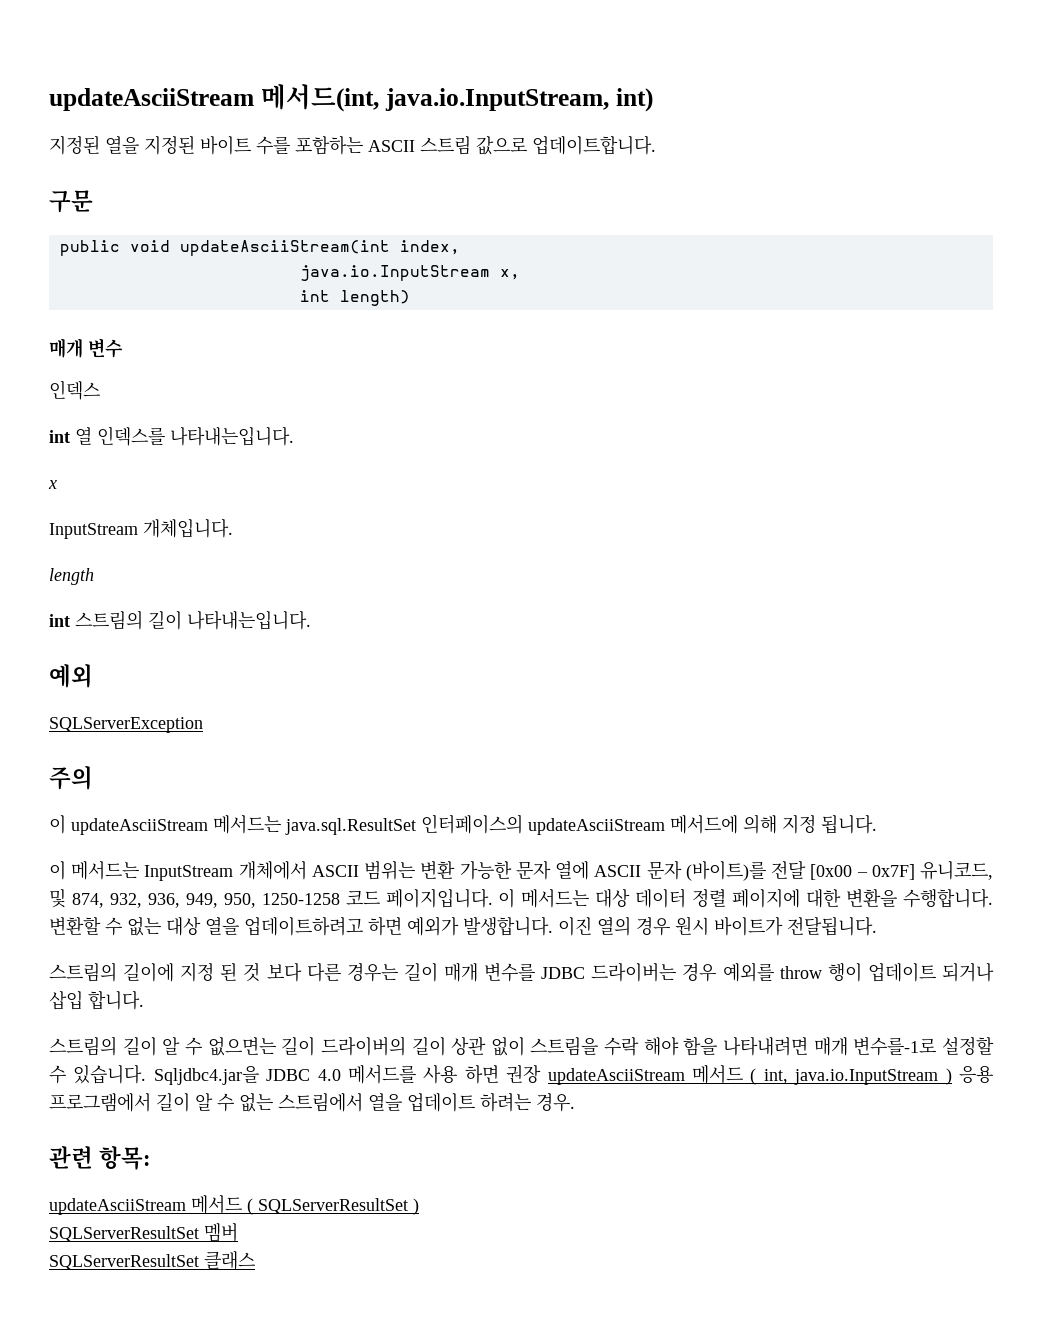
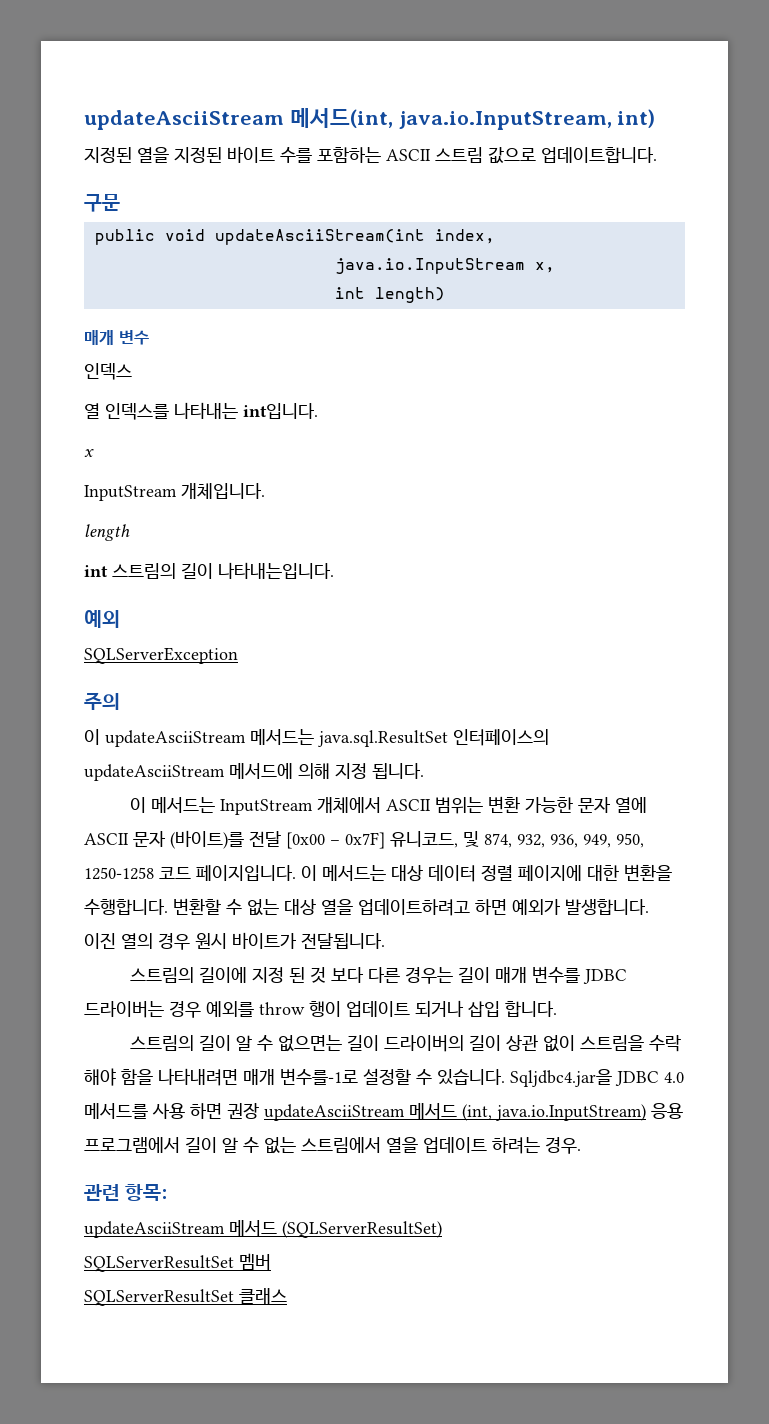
- int 열 인덱스를 나타내는입니다.
+ 열 인덱스를 나타내는 int입니다.
- Sqljdbc4.jar을 JDBC 4.0 메서드를 사용 하면 권장 updateAsciiStream 메서드 ( int, java.io.InputStream ) 응용 프로그램에서 길이 알 수 없는 스트림에서 열을 업데이트 하려는 경우.
+ Sqljdbc4.jar을 JDBC 4.0 메서드를 사용 하면 권장 updateAsciiStream 메서드 (int, java.io.InputStream) 응용 프로그램에서 길이 알 수 없는 스트림에서 열을 업데이트 하려는 경우.
- updateAsciiStream 메서드 ( SQLServerResultSet )
+ updateAsciiStream 메서드 (SQLServerResultSet)

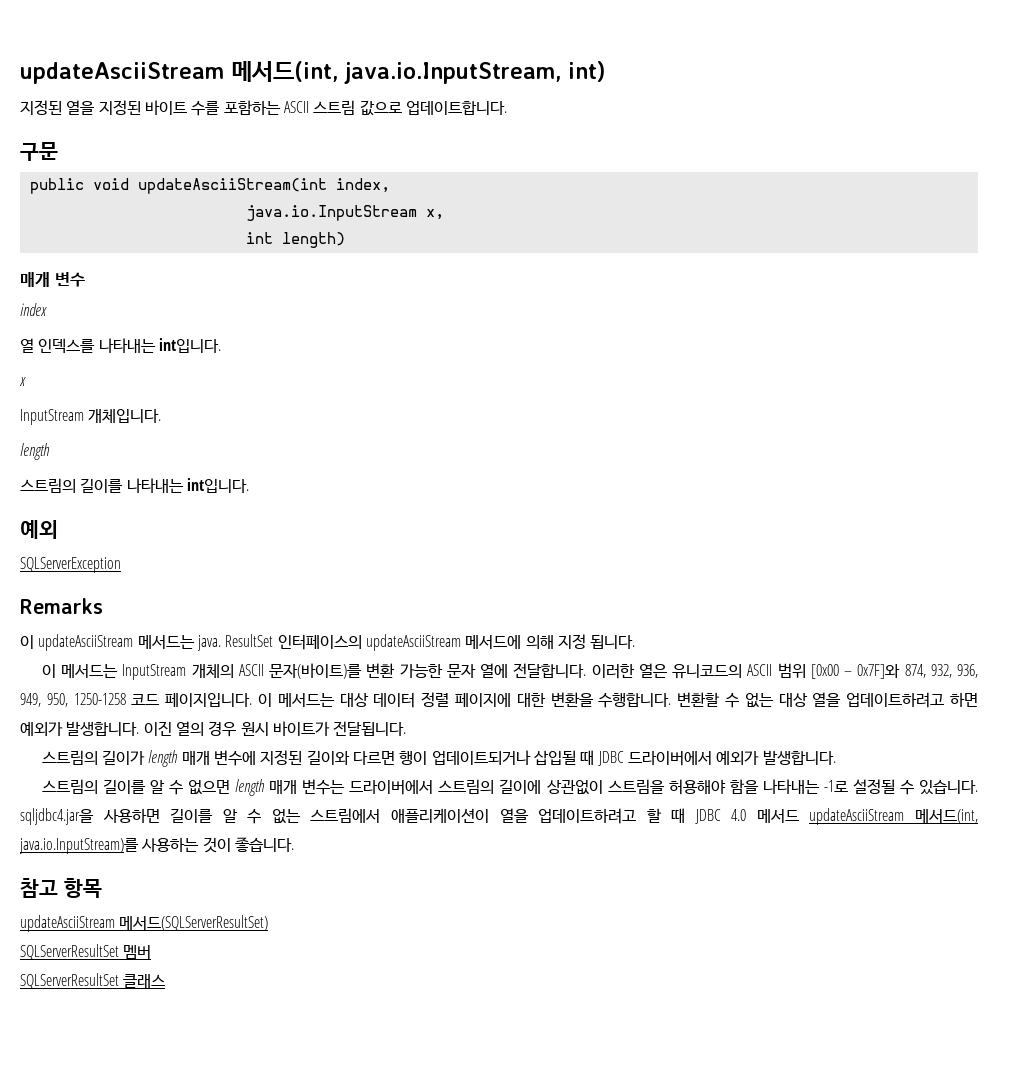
- 인덱스
+ index
- int 스트림의 길이 나타내는입니다.
+ 스트림의 길이를 나타내는 int입니다.
- 주의
+ Remarks
- 이 updateAsciiStream 메서드는 java.sql.ResultSet 인터페이스의 updateAsciiStream 메서드에 의해 지정 됩니다.
+ 이 updateAsciiStream 메서드는 java. ResultSet 인터페이스의 updateAsciiStream 메서드에 의해 지정 됩니다.
- 이 메서드는 InputStream 개체에서 ASCII 범위는 변환 가능한 문자 열에 ASCII 문자 (바이트)를 전달 [0x00 – 0x7F] 유니코드, 및 874, 932, 936, 949, 950, 1250-1258 코드 페이지입니다.
+ 이 메서드는 InputStream 개체의 ASCII 문자(바이트)를 변환 가능한 문자 열에 전달합니다. 이러한 열은 유니코드의 ASCII 범위 [0x00 – 0x7F]와 874, 932, 936, 949, 950, 1250-1258 코드 페이지입니다.
- 스트림의 길이에 지정 된 것 보다 다른 경우는 길이 매개 변수를 JDBC 드라이버는 경우 예외를 throw 행이 업데이트 되거나 삽입 합니다.
- 스트림의 길이 알 수 없으면는 길이 드라이버의 길이 상관 없이 스트림을 수락 해야 함을 나타내려면 매개 변수를-1로 설정할 수 있습니다. Sqljdbc4.jar을 JDBC 4.0 메서드를 사용 하면 권장 updateAsciiStream 메서드 (int, java.io.InputStream) 응용 프로그램에서 길이 알 수 없는 스트림에서 열을 업데이트 하려는 경우.
- 관련 항목:
- updateAsciiStream 메서드 (SQLServerResultSet)
+ 스트림의 길이가 length 매개 변수에 지정된 길이와 다르면 행이 업데이트되거나 삽입될 때 JDBC 드라이버에서 예외가 발생합니다.
+ 스트림의 길이를 알 수 없으면 length 매개 변수는 드라이버에서 스트림의 길이에 상관없이 스트림을 허용해야 함을 나타내는 -1로 설정될 수 있습니다. sqljdbc4.jar을 사용하면 길이를 알 수 없는 스트림에서 애플리케이션이 열을 업데이트하려고 할 때 JDBC 4.0 메서드 updateAsciiStream 메서드(int, java.io.InputStream)를 사용하는 것이 좋습니다.
+ 참고 항목
+ updateAsciiStream 메서드(SQLServerResultSet)

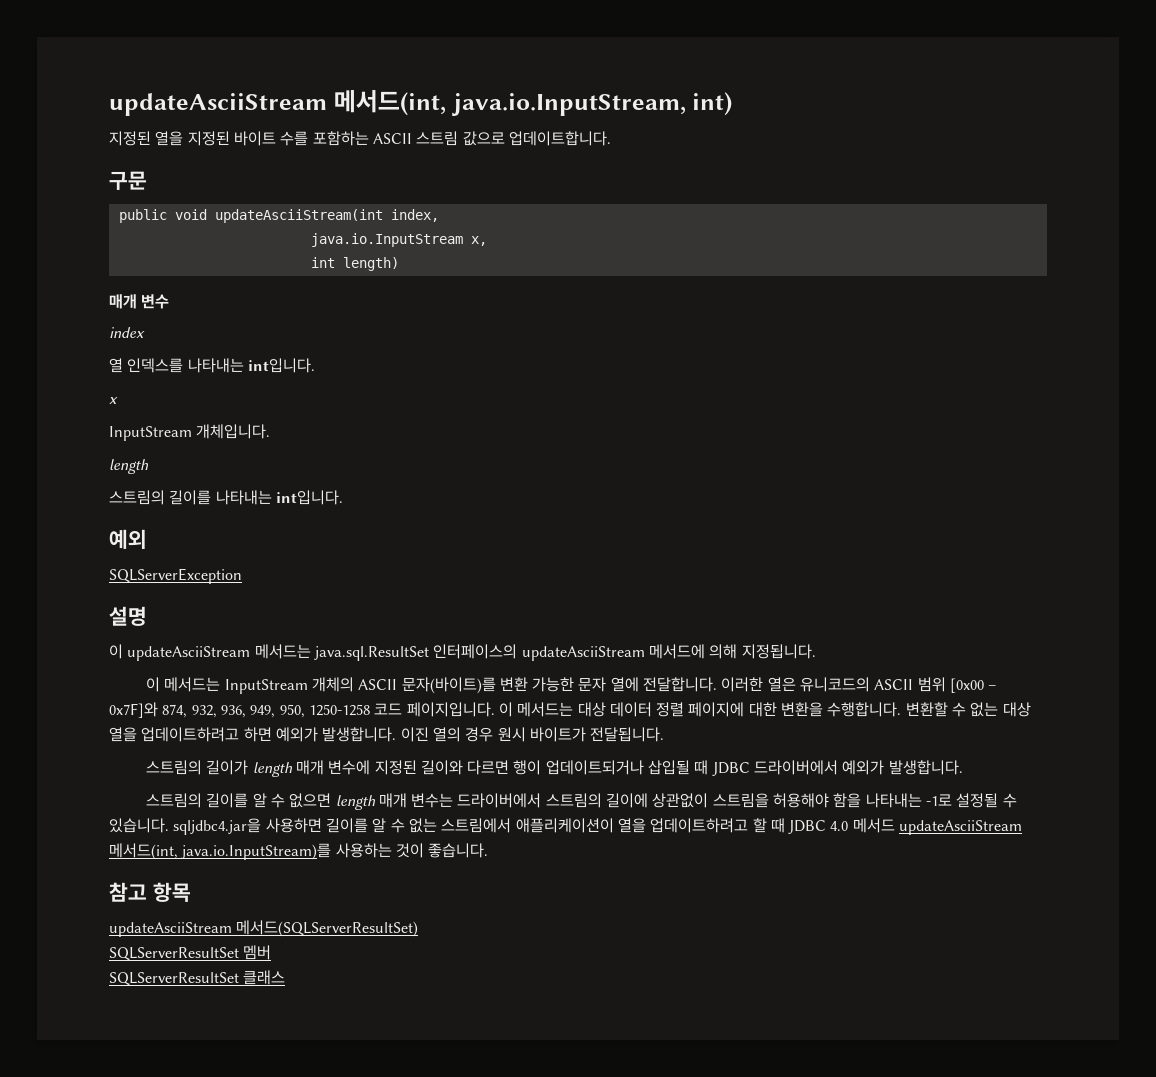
- Remarks
+ 설명
- 이 updateAsciiStream 메서드는 java. ResultSet 인터페이스의 updateAsciiStream 메서드에 의해 지정 됩니다.
+ 이 updateAsciiStream 메서드는 java.sql.ResultSet 인터페이스의 updateAsciiStream 메서드에 의해 지정됩니다.

